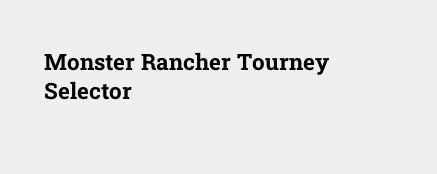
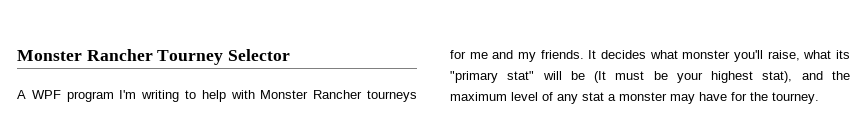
+ A WPF program I'm writing to help with Monster Rancher tourneys for me and my friends. It decides what monster you'll raise, what its "primary stat" will be (It must be your highest stat), and the maximum level of any stat a monster may have for the tourney.

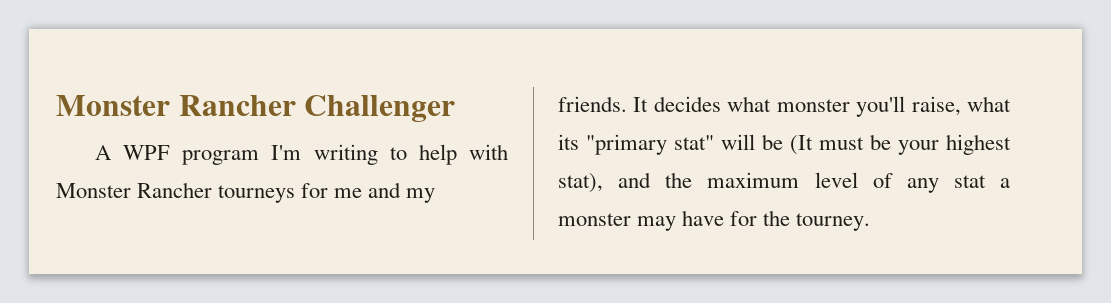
- Monster Rancher Tourney Selector
+ Monster Rancher Challenger

